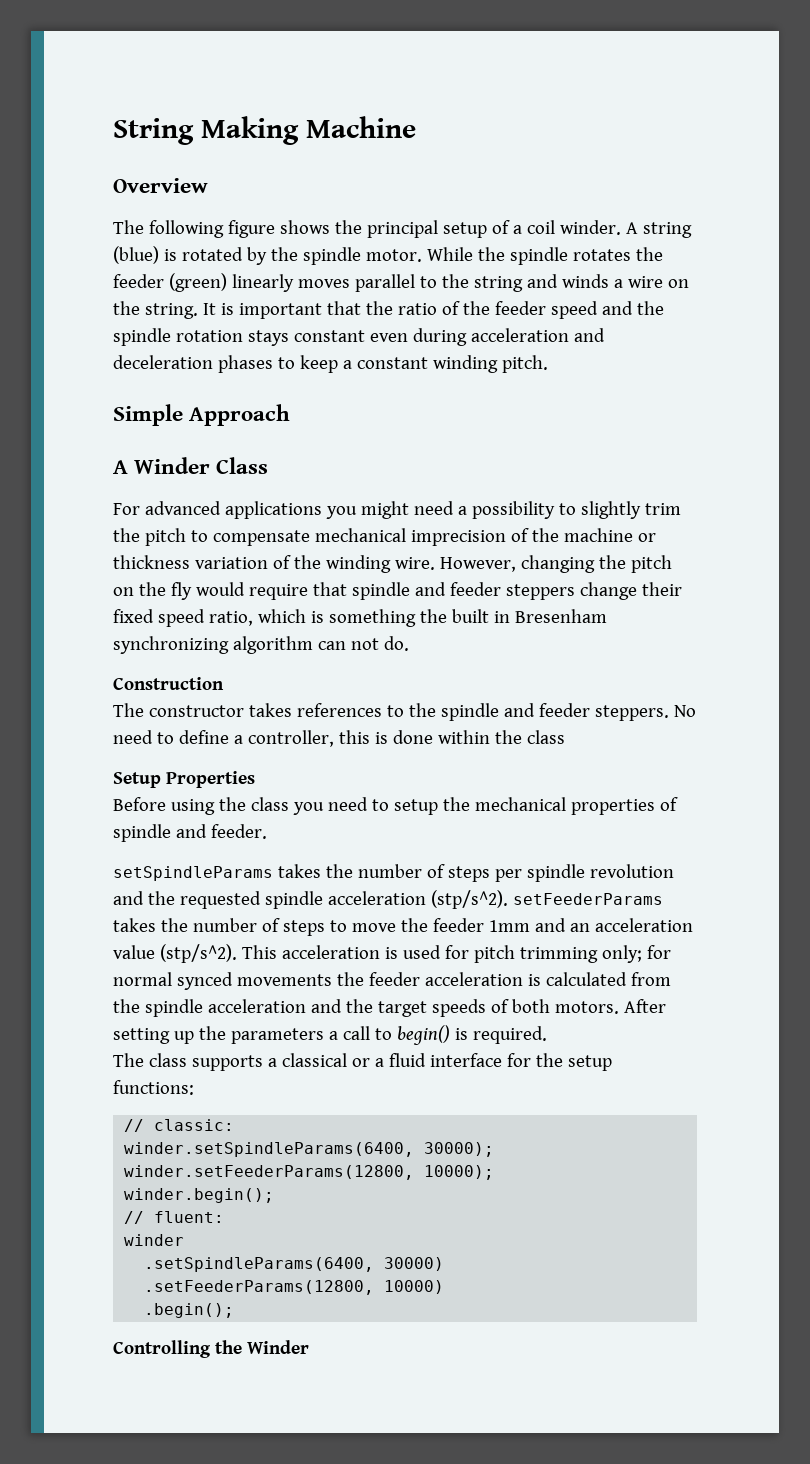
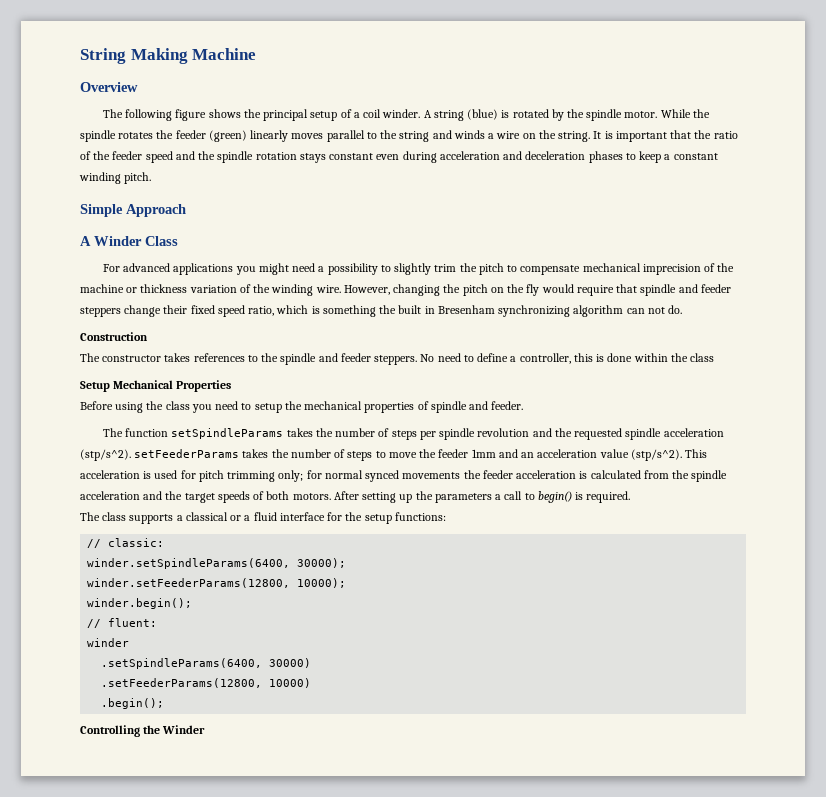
- Setup Properties
+ Setup Mechanical Properties
- setSpindleParams takes the number of steps per spindle revolution and the requested spindle acceleration (stp/s^2). setFeederParams takes the number of steps to move the feeder 1mm and an acceleration value (stp/s^2).
+ The function setSpindleParams takes the number of steps per spindle revolution and the requested spindle acceleration (stp/s^2). setFeederParams takes the number of steps to move the feeder 1mm and an acceleration value (stp/s^2).

